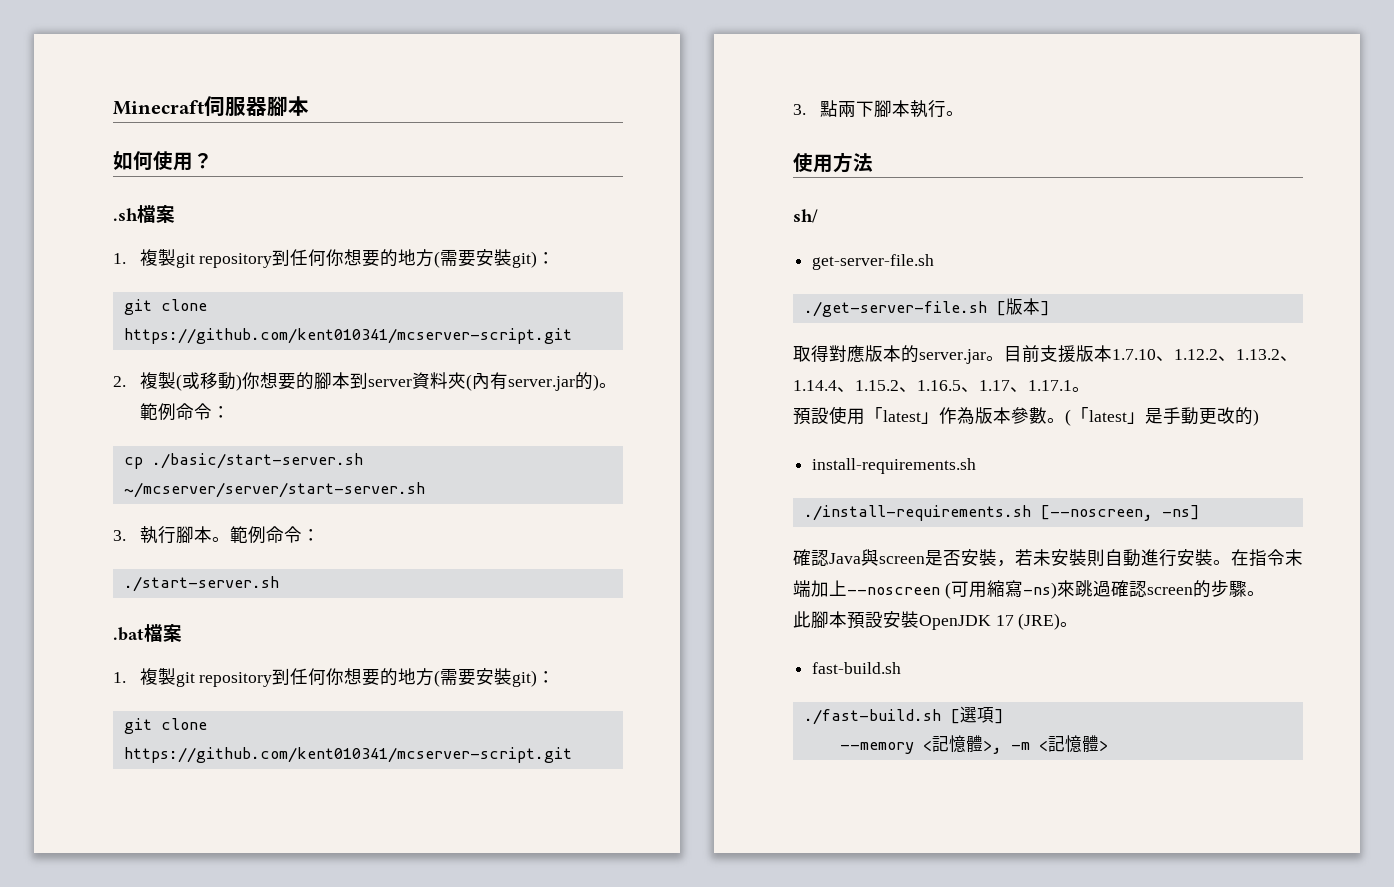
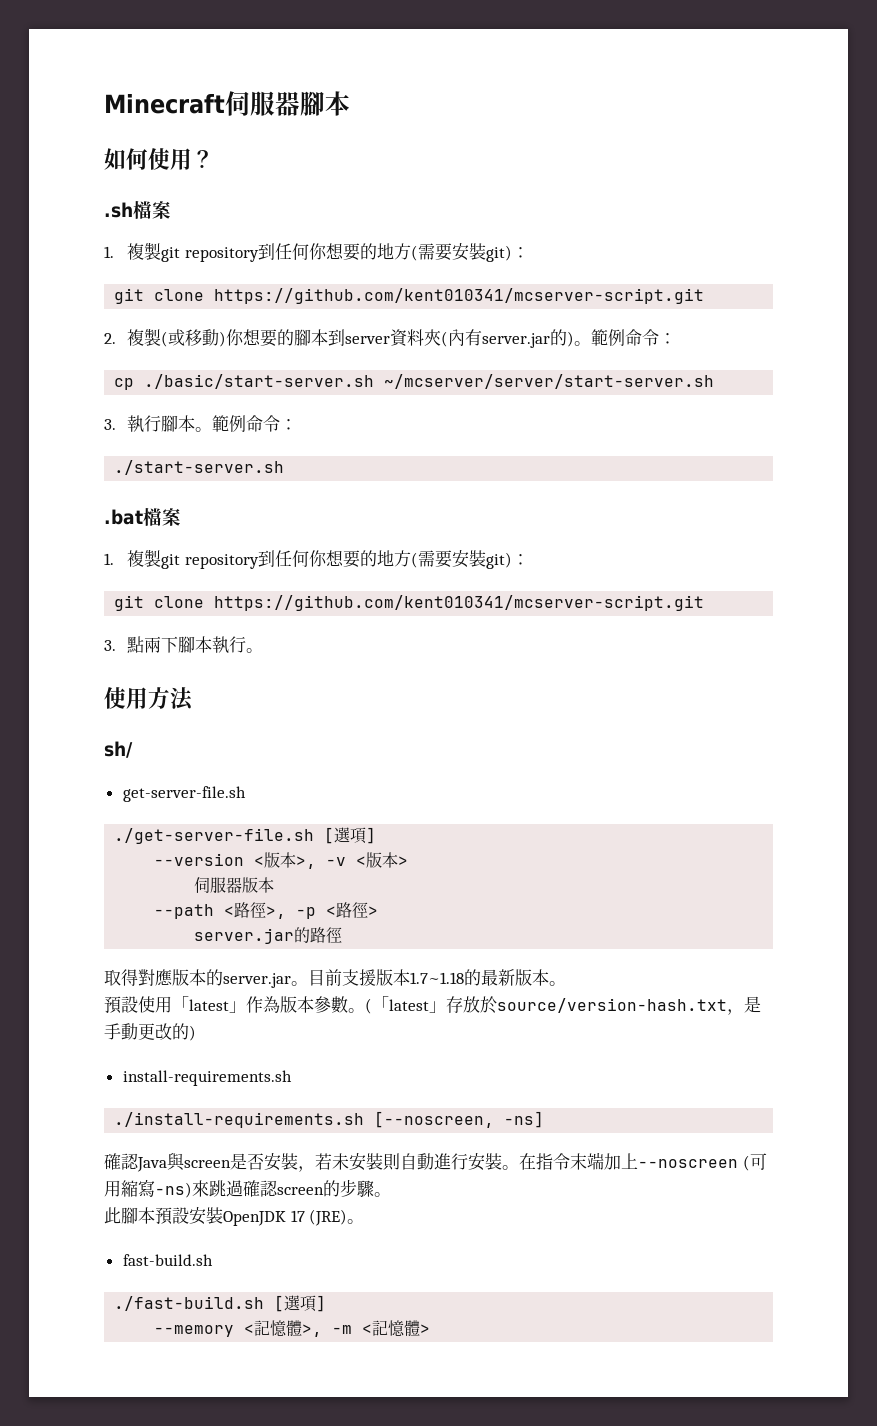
- ./get-server-file.sh [版本]
+ ./get-server-file.sh [選項]
+ --version <版本>, -v <版本>
+ 伺服器版本
+ --path <路徑>, -p <路徑>
+ server.jar的路徑
- 目前支援版本1.7.10、1.12.2、1.13.2、1.14.4、1.15.2、1.16.5、1.17、1.17.1。
+ 目前支援版本1.7~1.18的最新版本。
- (「latest」是手動更改的)
+ (「latest」存放於source/version-hash.txt，是手動更改的)

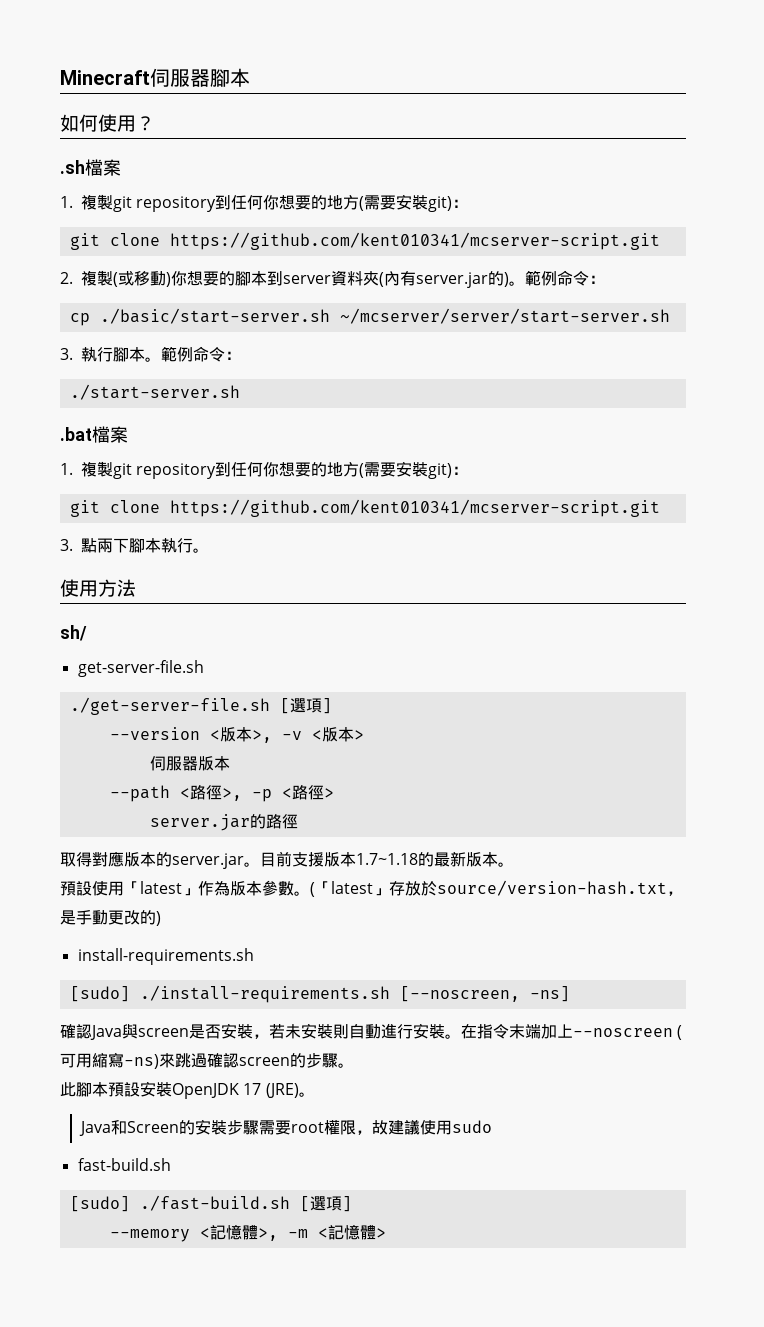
- ./install-requirements.sh [--noscreen, -ns]
+ [sudo] ./install-requirements.sh [--noscreen, -ns]
+ Java和Screen的安裝步驟需要root權限，故建議使用sudo
- ./fast-build.sh [選項]
+ [sudo] ./fast-build.sh [選項]

